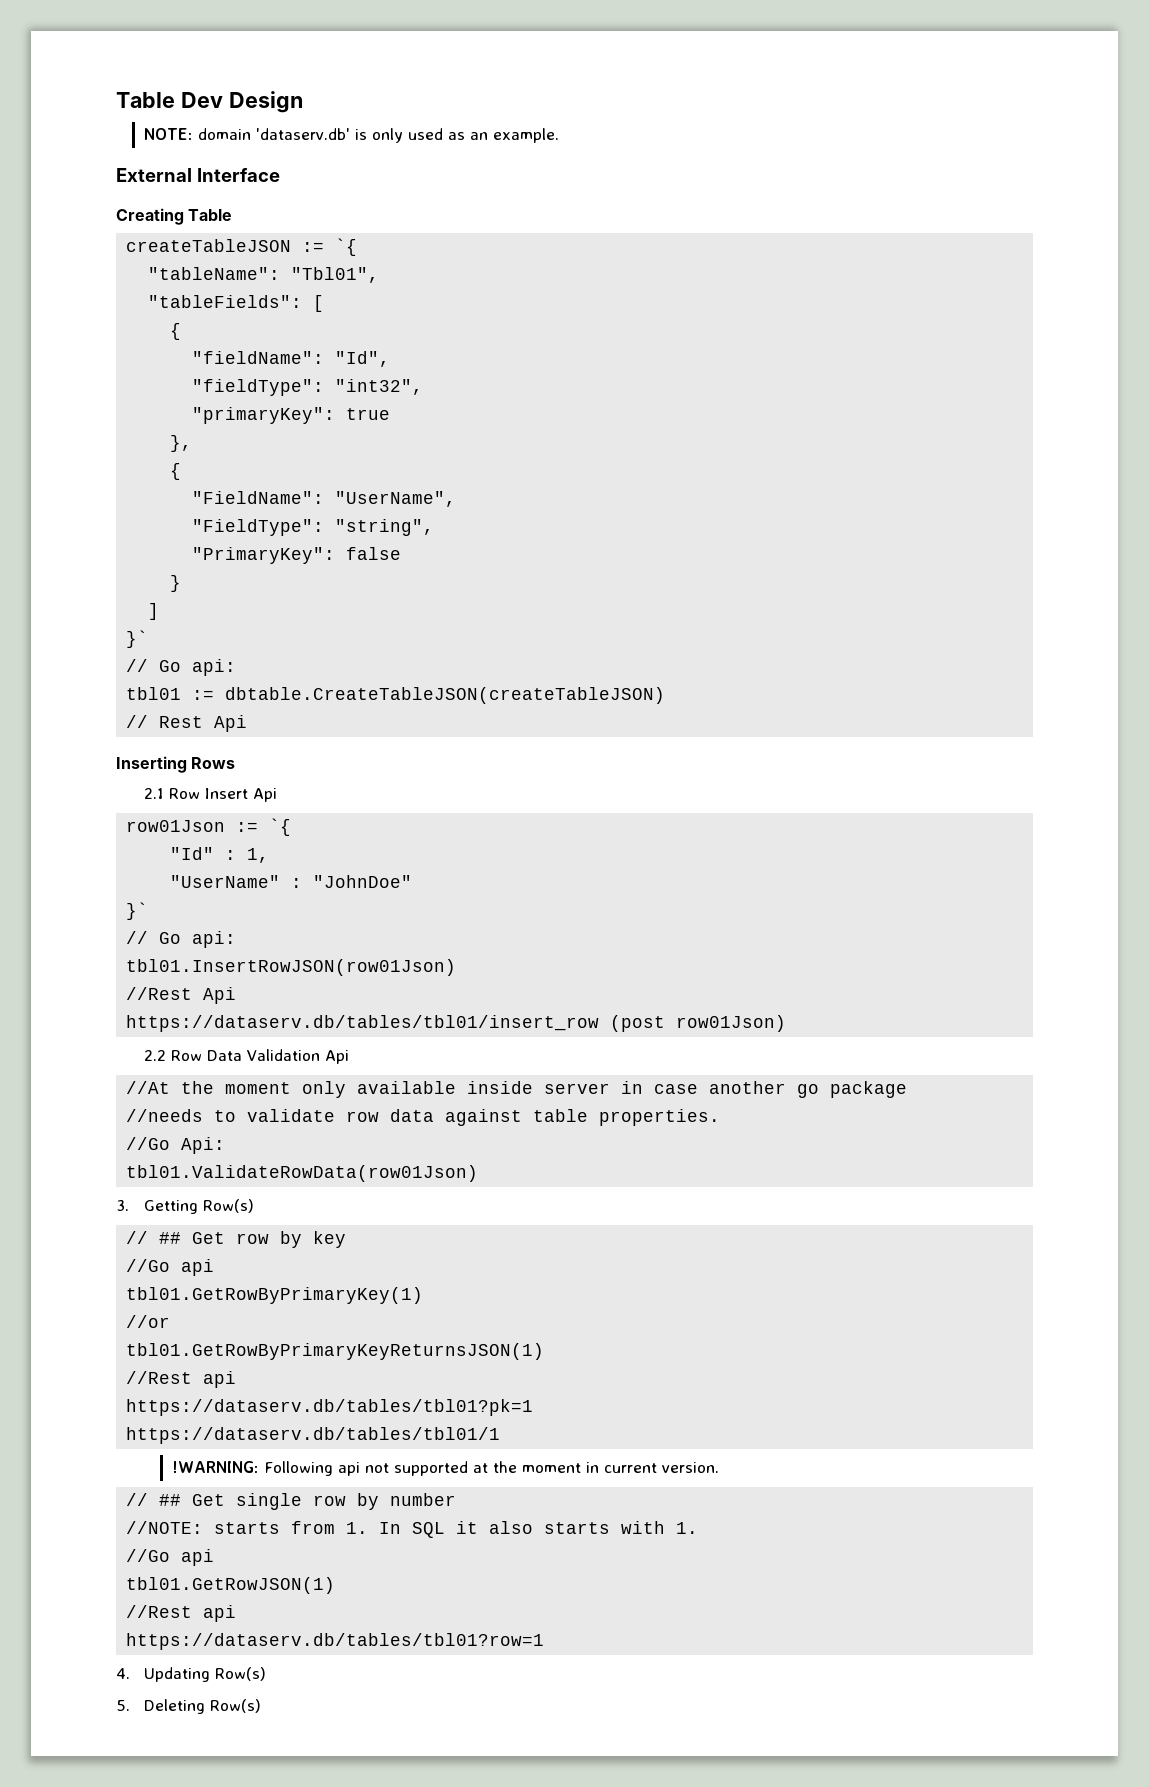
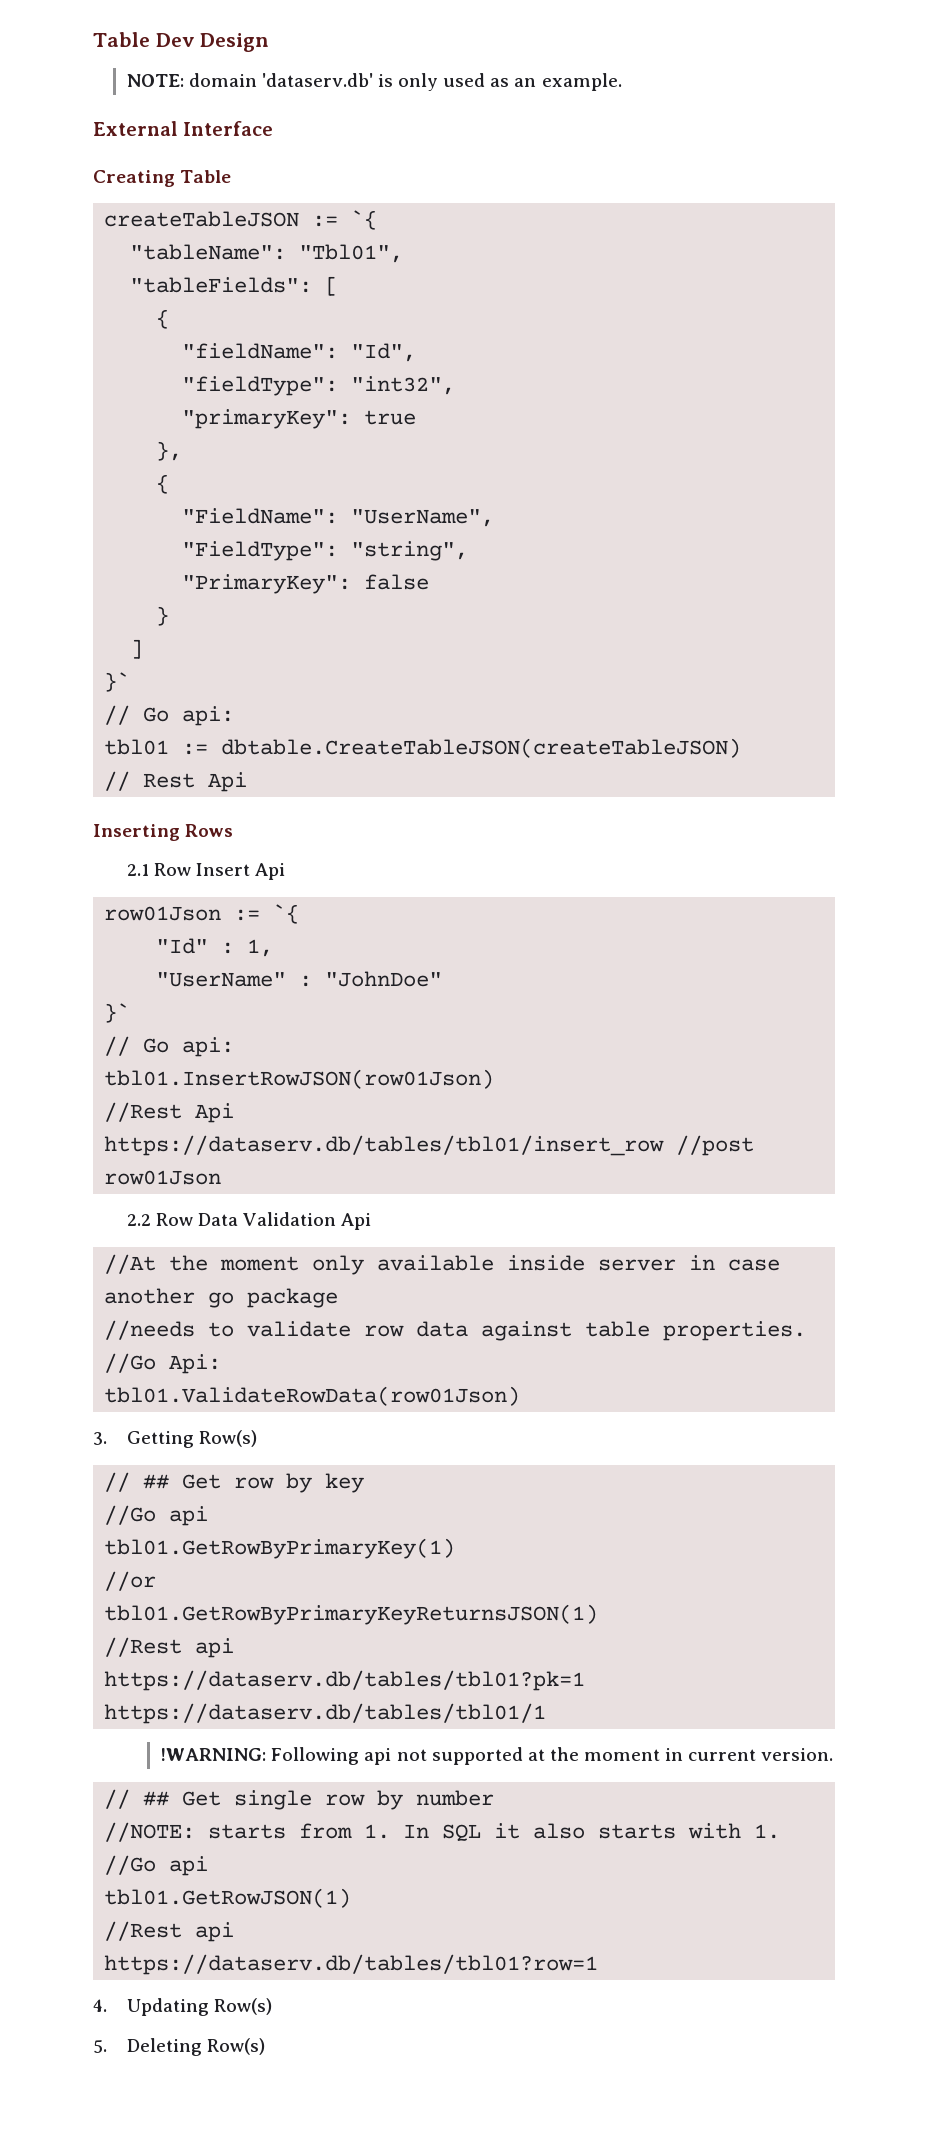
- https://dataserv.db/tables/tbl01/insert_row (post row01Json)
+ https://dataserv.db/tables/tbl01/insert_row //post row01Json

